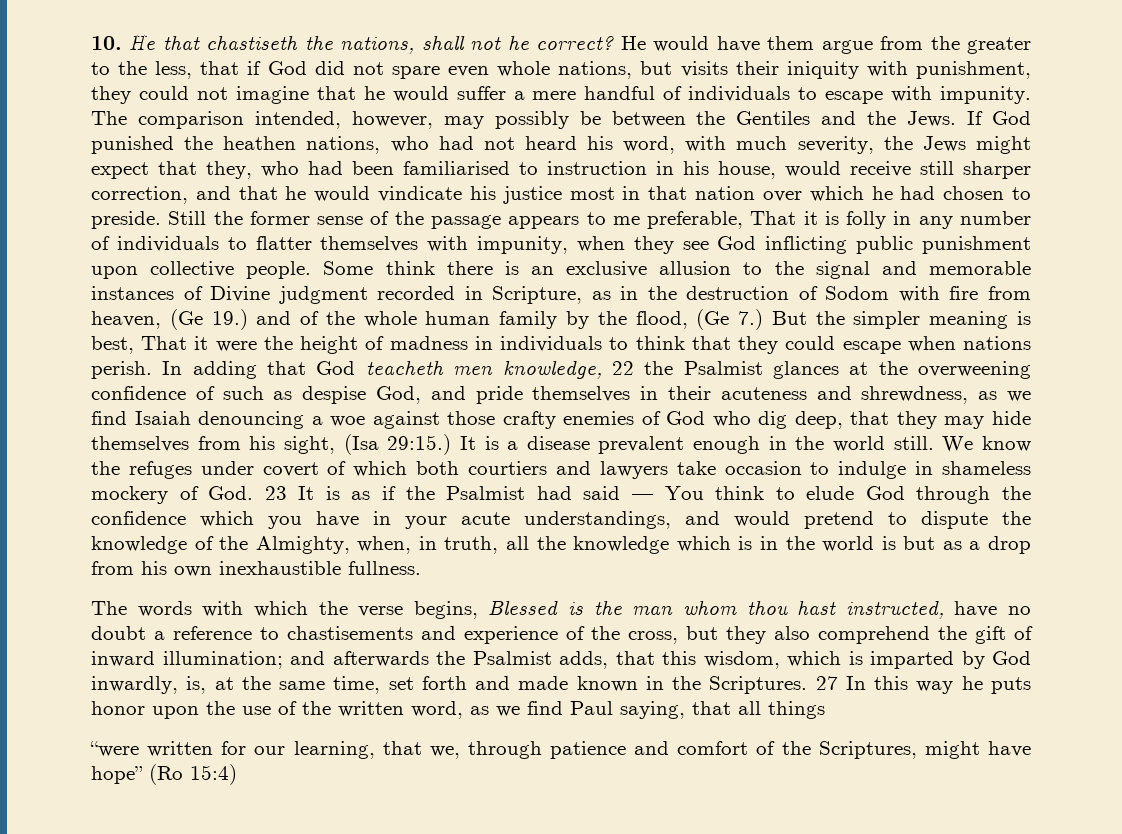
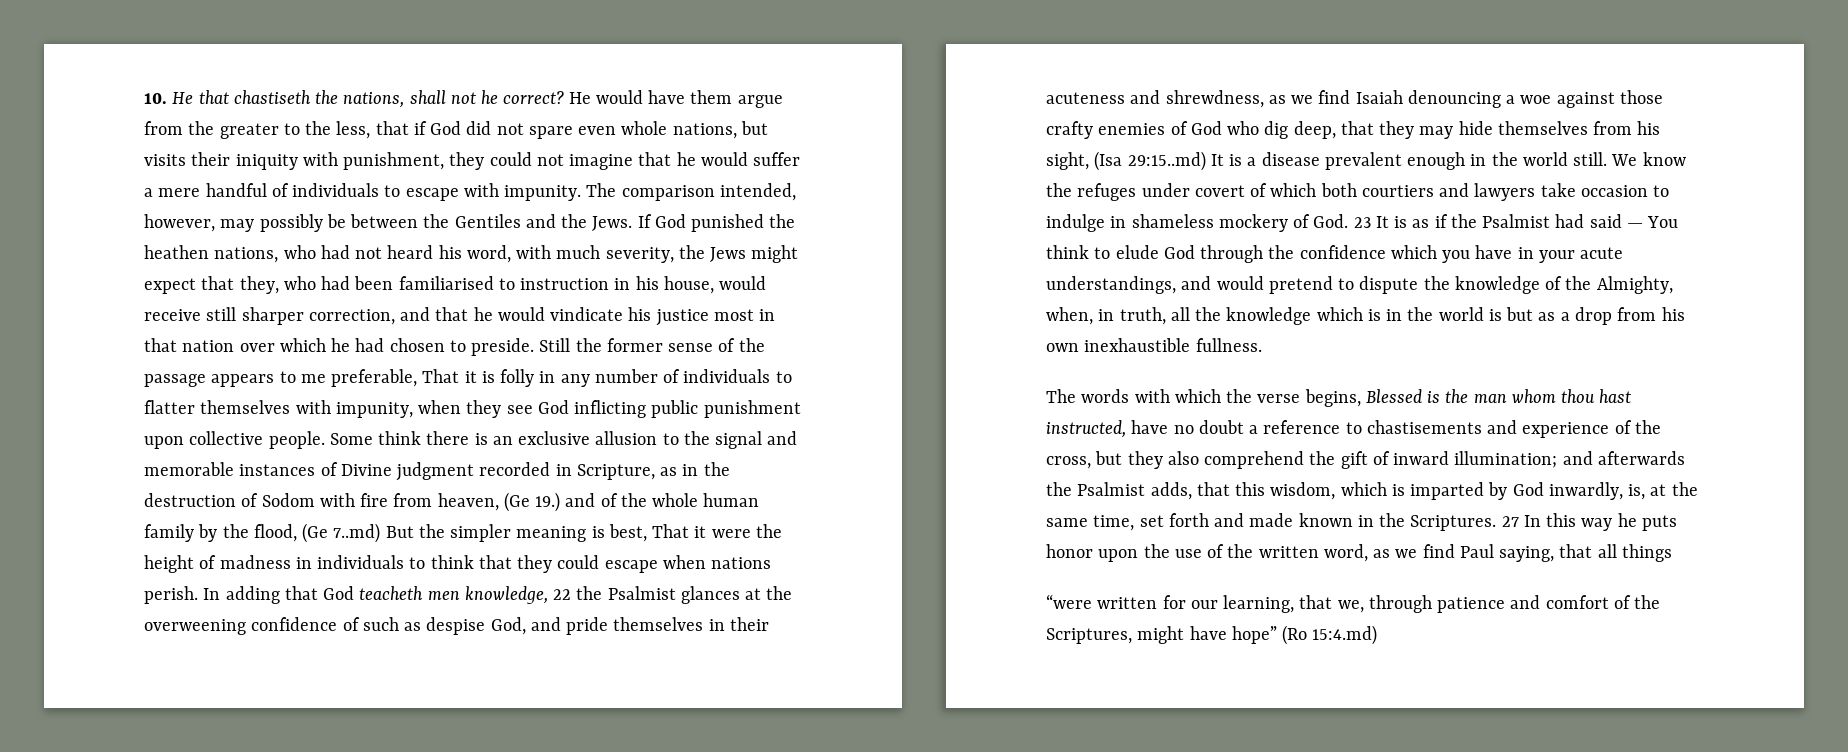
- Some think there is an exclusive allusion to the signal and memorable instances of Divine judgment recorded in Scripture, as in the destruction of Sodom with fire from heaven, (Ge 19.) and of the whole human family by the flood, (Ge 7.) But the simpler meaning is best, That it were the height of madness in individuals to think that they could escape when nations perish.
+ Some think there is an exclusive allusion to the signal and memorable instances of Divine judgment recorded in Scripture, as in the destruction of Sodom with fire from heaven, (Ge 19.) and of the whole human family by the flood, (Ge 7..md) But the simpler meaning is best, That it were the height of madness in individuals to think that they could escape when nations perish.
- In adding that God teacheth men knowledge, 22 the Psalmist glances at the overweening confidence of such as despise God, and pride themselves in their acuteness and shrewdness, as we find Isaiah denouncing a woe against those crafty enemies of God who dig deep, that they may hide themselves from his sight, (Isa 29:15.) It is a disease prevalent enough in the world still.
+ In adding that God teacheth men knowledge, 22 the Psalmist glances at the overweening confidence of such as despise God, and pride themselves in their acuteness and shrewdness, as we find Isaiah denouncing a woe against those crafty enemies of God who dig deep, that they may hide themselves from his sight, (Isa 29:15..md) It is a disease prevalent enough in the world still.
- “were written for our learning, that we, through patience and comfort of the Scriptures, might have hope” (Ro 15:4)
+ “were written for our learning, that we, through patience and comfort of the Scriptures, might have hope” (Ro 15:4.md)

